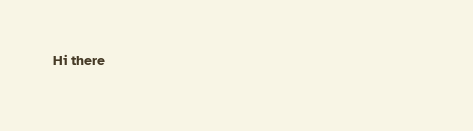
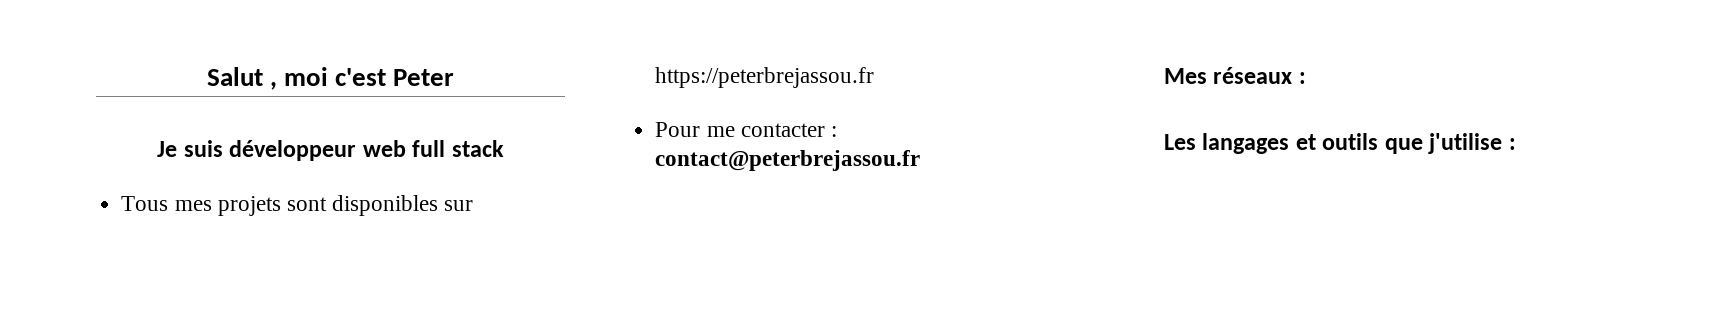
- Hi there
+ Salut , moi c'est Peter
+ Je suis développeur web full stack
+ Tous mes projets sont disponibles sur https://peterbrejassou.fr
+ Pour me contacter : contact@peterbrejassou.fr
+ Mes réseaux :
+ Les langages et outils que j'utilise :

